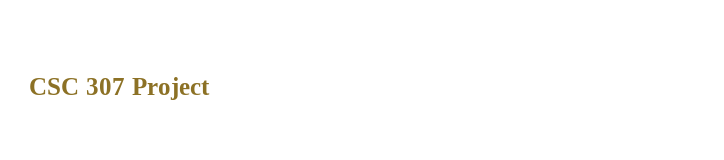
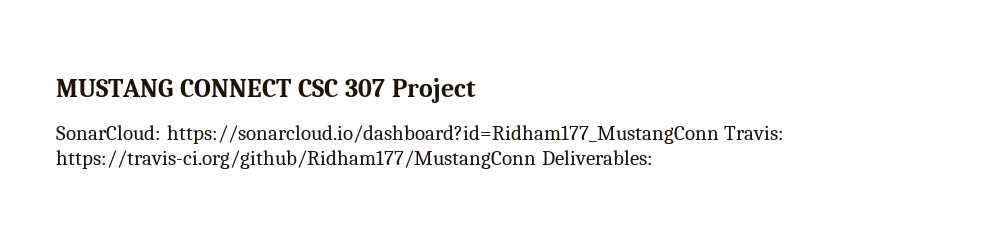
- CSC 307 Project
+ MUSTANG CONNECT CSC 307 Project
+ SonarCloud: https://sonarcloud.io/dashboard?id=Ridham177_MustangConn Travis: https://travis-ci.org/github/Ridham177/MustangConn Deliverables:

